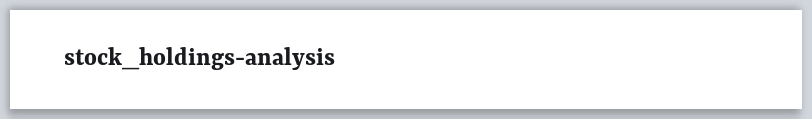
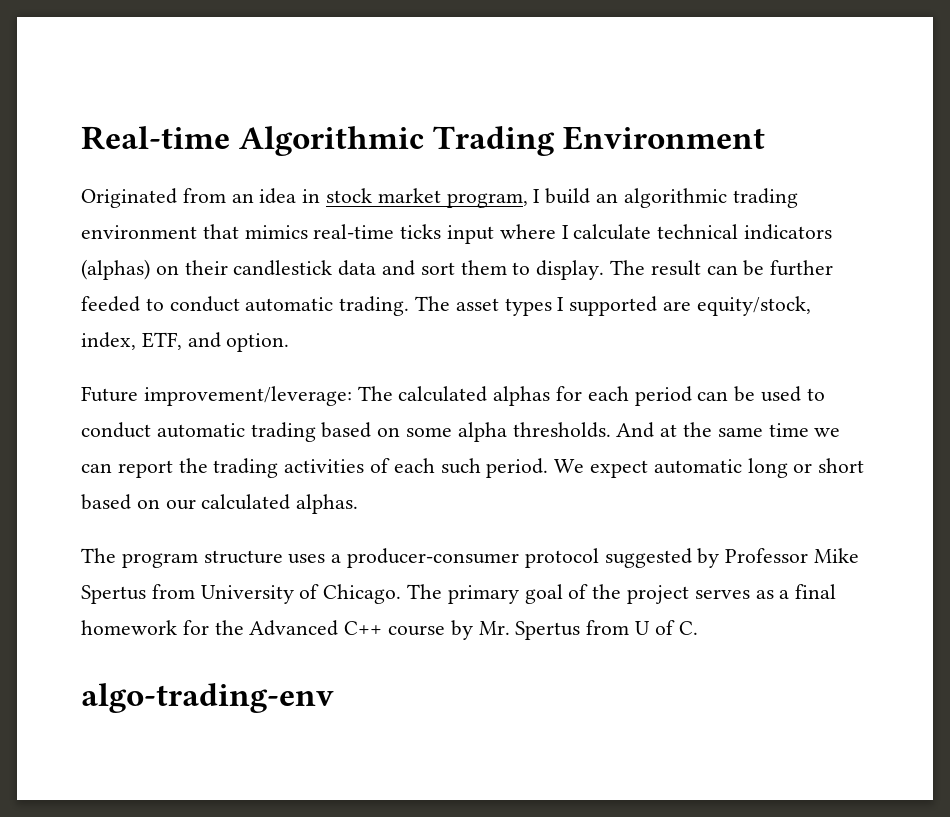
- stock_holdings-analysis
+ Real-time Algorithmic Trading Environment
+ Originated from an idea in stock market program, I build an algorithmic trading environment that mimics real-time ticks input where I calculate technical indicators (alphas) on their candlestick data and sort them to display. The result can be further feeded to conduct automatic trading. The asset types I supported are equity/stock, index, ETF, and option.
+ Future improvement/leverage: The calculated alphas for each period can be used to conduct automatic trading based on some alpha thresholds. And at the same time we can report the trading activities of each such period. We expect automatic long or short based on our calculated alphas.
+ The program structure uses a producer-consumer protocol suggested by Professor Mike Spertus from University of Chicago. The primary goal of the project serves as a final homework for the Advanced C++ course by Mr. Spertus from U of C.
+ algo-trading-env

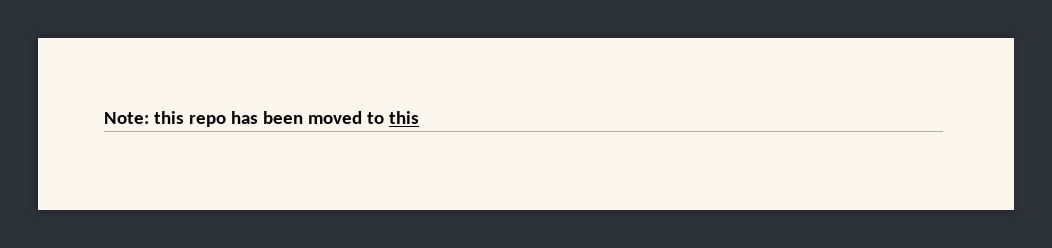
- Real-time Algorithmic Trading Environment
- Originated from an idea in stock market program, I build an algorithmic trading environment that mimics real-time ticks input where I calculate technical indicators (alphas) on their candlestick data and sort them to display. The result can be further feeded to conduct automatic trading. The asset types I supported are equity/stock, index, ETF, and option.
- Future improvement/leverage: The calculated alphas for each period can be used to conduct automatic trading based on some alpha thresholds. And at the same time we can report the trading activities of each such period. We expect automatic long or short based on our calculated alphas.
- The program structure uses a producer-consumer protocol suggested by Professor Mike Spertus from University of Chicago. The primary goal of the project serves as a final homework for the Advanced C++ course by Mr. Spertus from U of C.
- algo-trading-env
+ Note: this repo has been moved to this

